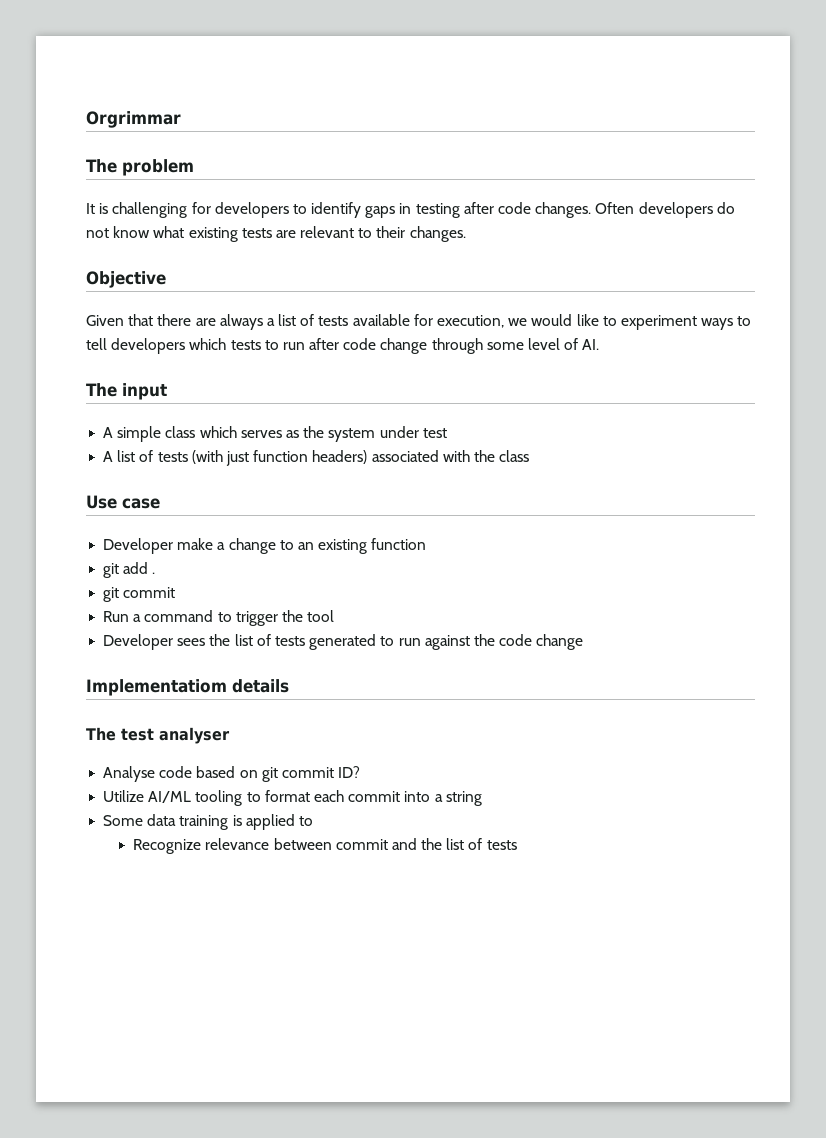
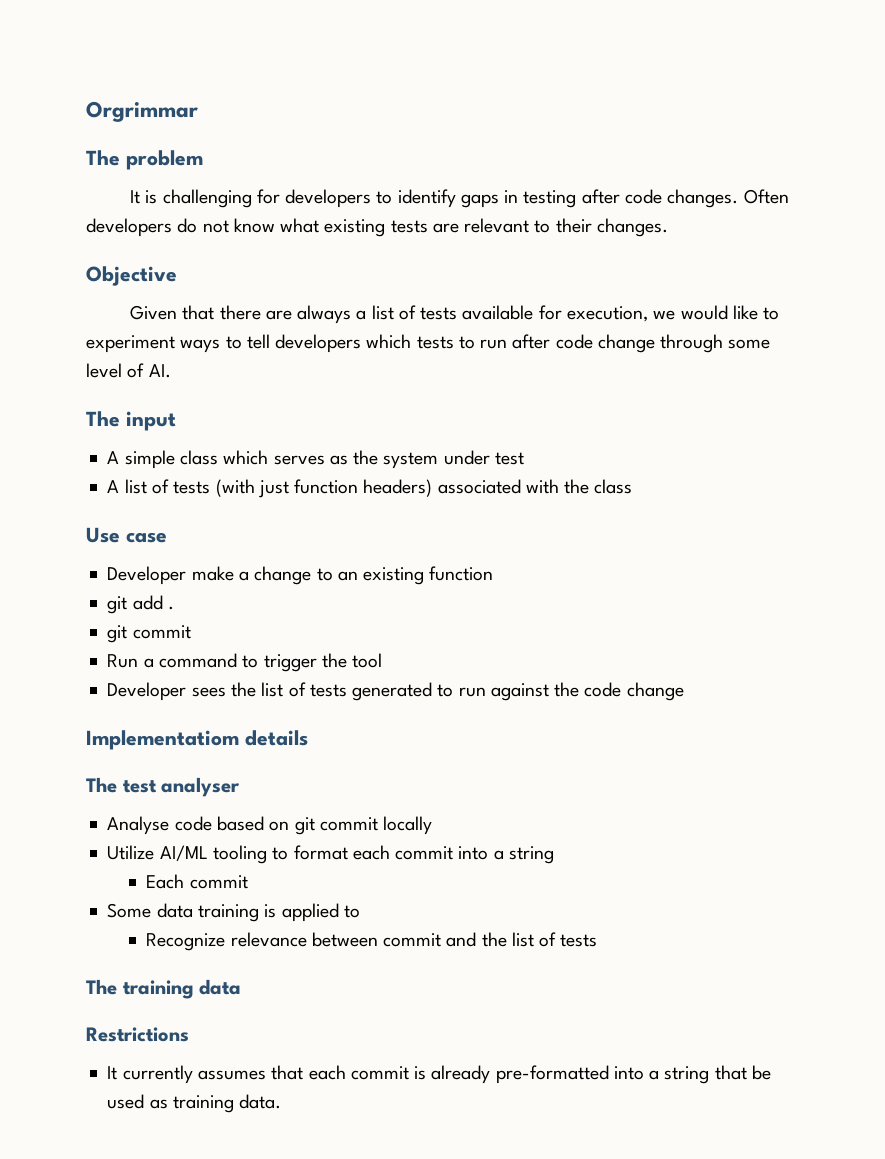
- Analyse code based on git commit ID?
+ Analyse code based on git commit locally
+ Each commit
+ The training data
+ Restrictions
+ It currently assumes that each commit is already pre-formatted into a string that be used as training data.

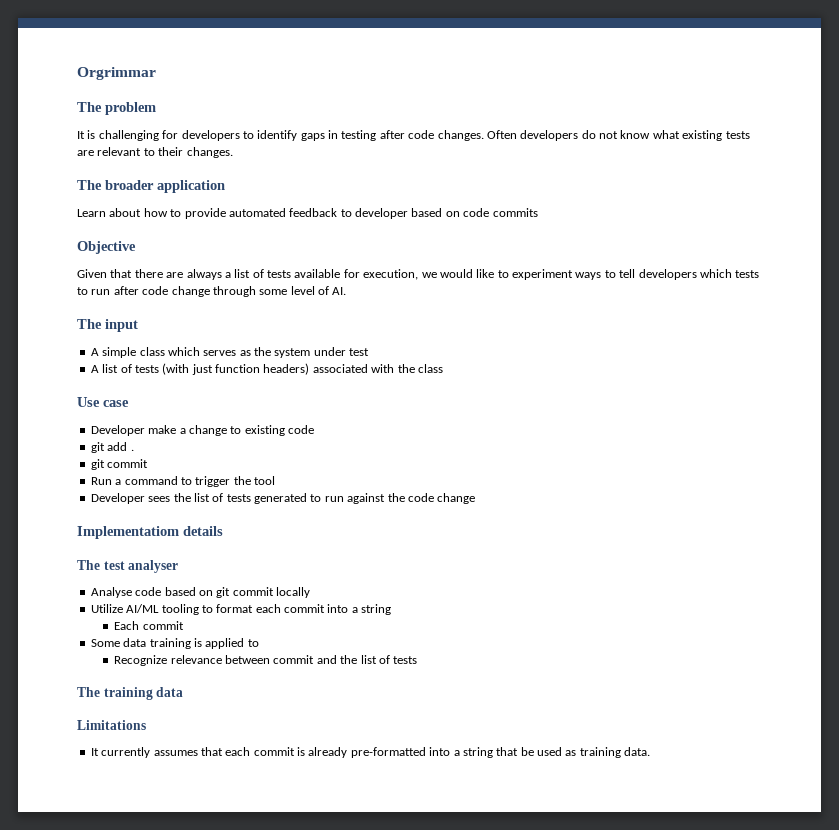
+ The broader application
+ Learn about how to provide automated feedback to developer based on code commits
- Developer make a change to an existing function
+ Developer make a change to existing code
- Restrictions
+ Limitations

